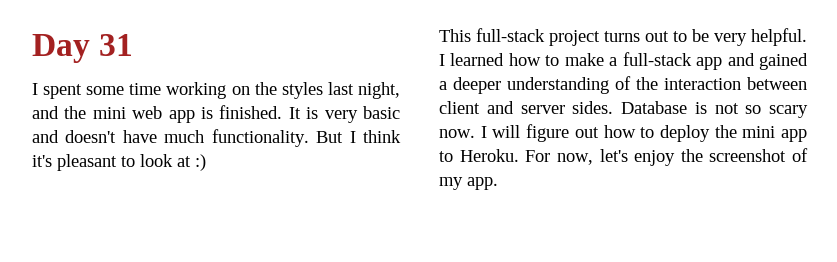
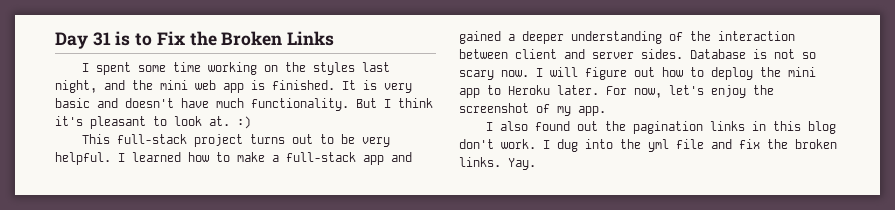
- Day 31
+ Day 31 is to Fix the Broken Links
- But I think it's pleasant to look at :)
+ But I think it's pleasant to look at. :)
- I will figure out how to deploy the mini app to Heroku.
+ I will figure out how to deploy the mini app to Heroku later.
+ I also found out the pagination links in this blog don't work. I dug into the yml file and fix the broken links. Yay.

